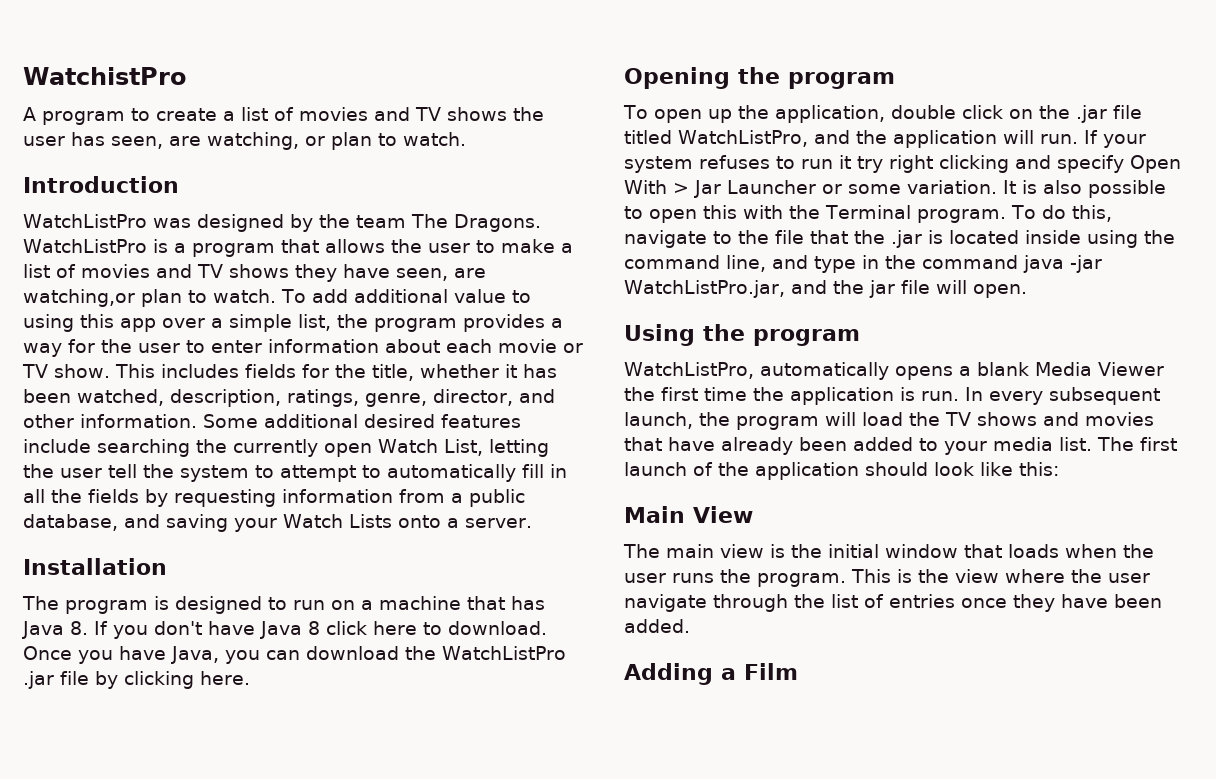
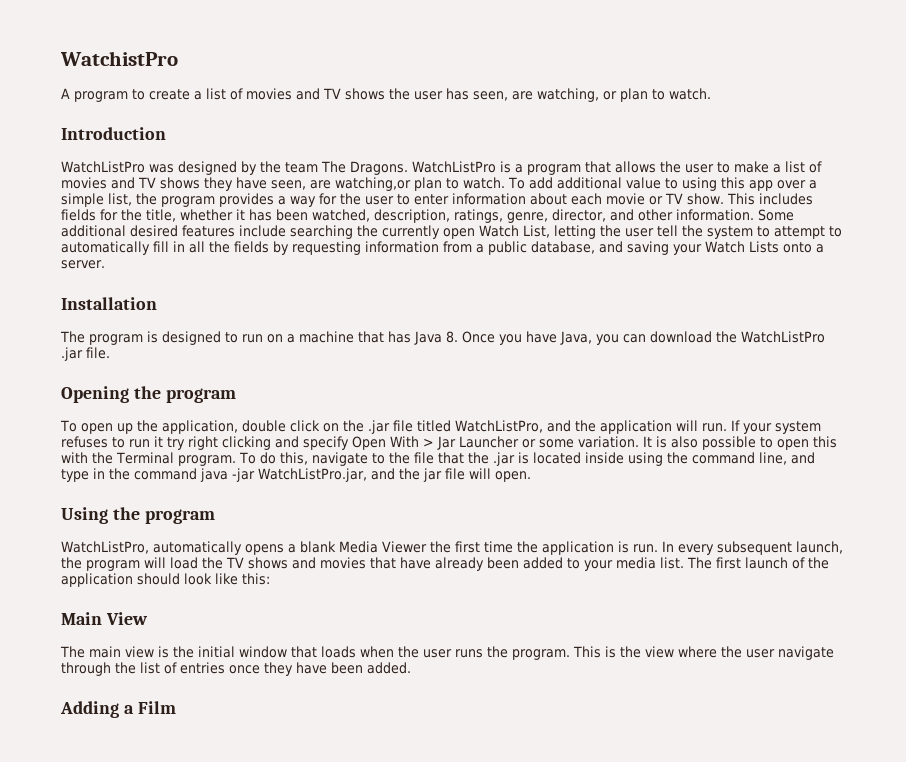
- The program is designed to run on a machine that has Java 8. If you don't have Java 8 click here to download. Once you have Java, you can download the WatchListPro .jar file by clicking here.
+ The program is designed to run on a machine that has Java 8. Once you have Java, you can download the WatchListPro .jar file.

